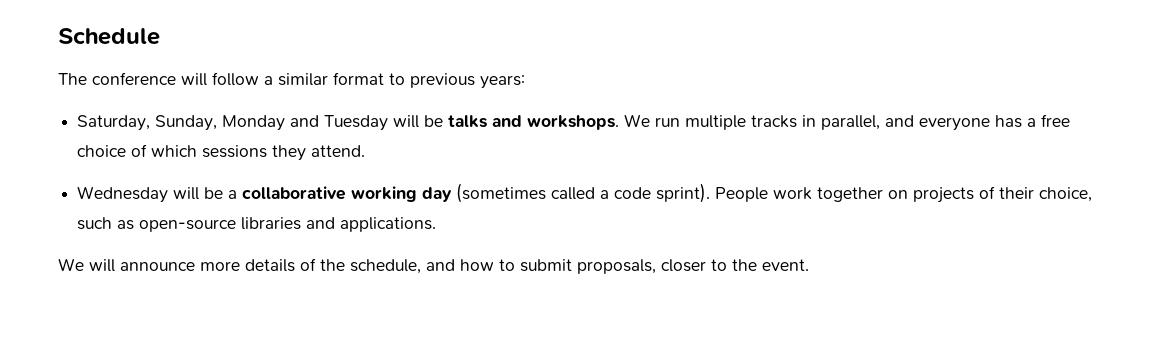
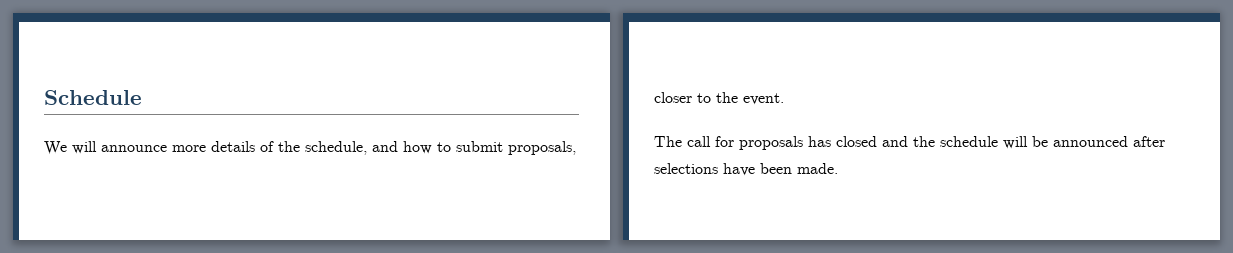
- The conference will follow a similar format to previous years:
- Saturday, Sunday, Monday and Tuesday will be talks and workshops. We run multiple tracks in parallel, and everyone has a free choice of which sessions they attend.
- Wednesday will be a collaborative working day (sometimes called a code sprint). People work together on projects of their choice, such as open-source libraries and applications.
+ The call for proposals has closed and the schedule will be announced after selections have been made.

